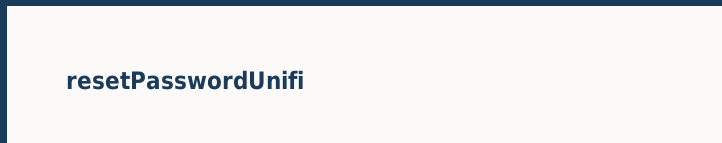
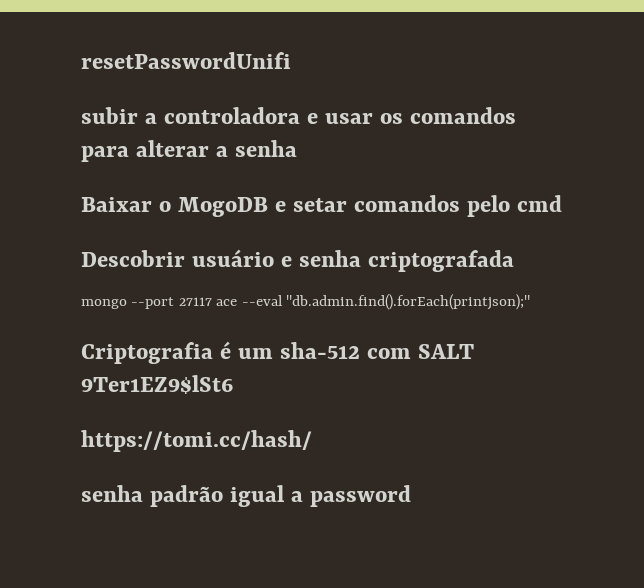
+ subir a controladora e usar os comandos para alterar a senha
+ Baixar o MogoDB e setar comandos pelo cmd
+ Descobrir usuário e senha criptografada
+ mongo --port 27117 ace --eval "db.admin.find().forEach(printjson);"
+ Criptografia é um sha-512 com SALT 9Ter1EZ9$lSt6
+ https://tomi.cc/hash/
+ senha padrão igual a password

